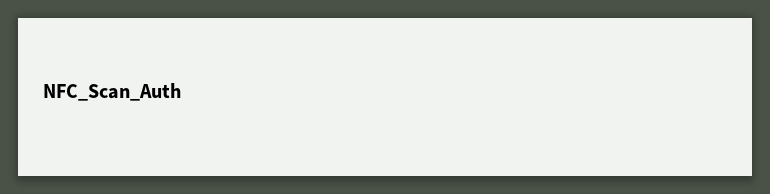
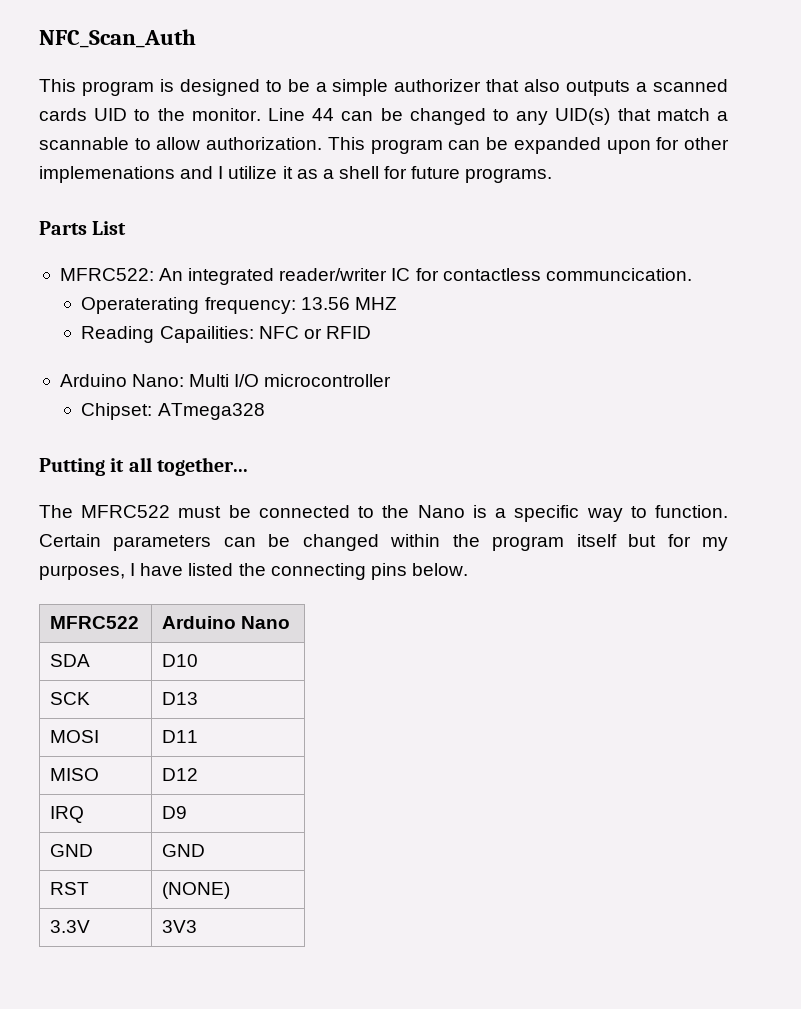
+ This program is designed to be a simple authorizer that also outputs a scanned cards UID to the monitor. Line 44 can be changed to any UID(s) that match a scannable to allow authorization. This program can be expanded upon for other implemenations and I utilize it as a shell for future programs.
+ Parts List
+ MFRC522: An integrated reader/writer IC for contactless communcication.
+ Operaterating frequency: 13.56 MHZ
+ Reading Capailities: NFC or RFID
+ Arduino Nano: Multi I/O microcontroller
+ Chipset: ATmega328
+ Putting it all together...
+ The MFRC522 must be connected to the Nano is a specific way to function. Certain parameters can be changed within the program itself but for my purposes, I have listed the connecting pins below.
+ MFRC522 | Arduino Nano
+ SDA | D10
+ SCK | D13
+ MOSI | D11
+ MISO | D12
+ IRQ | D9
+ GND | GND
+ RST | (NONE)
+ 3.3V | 3V3

